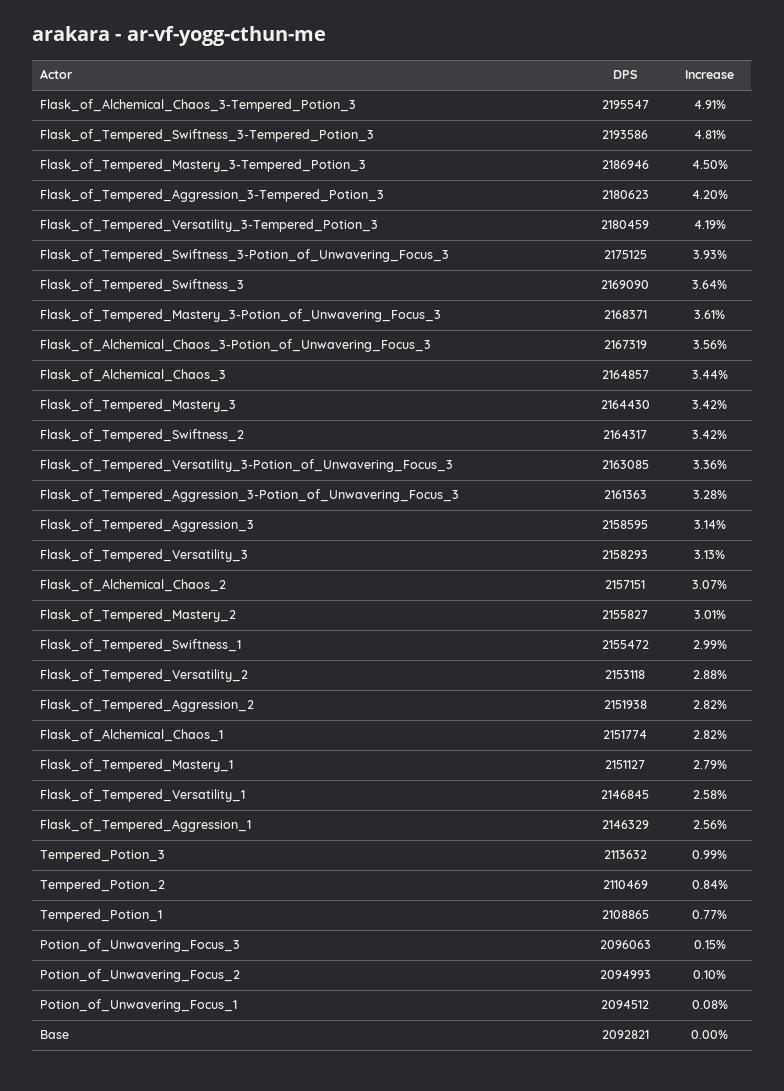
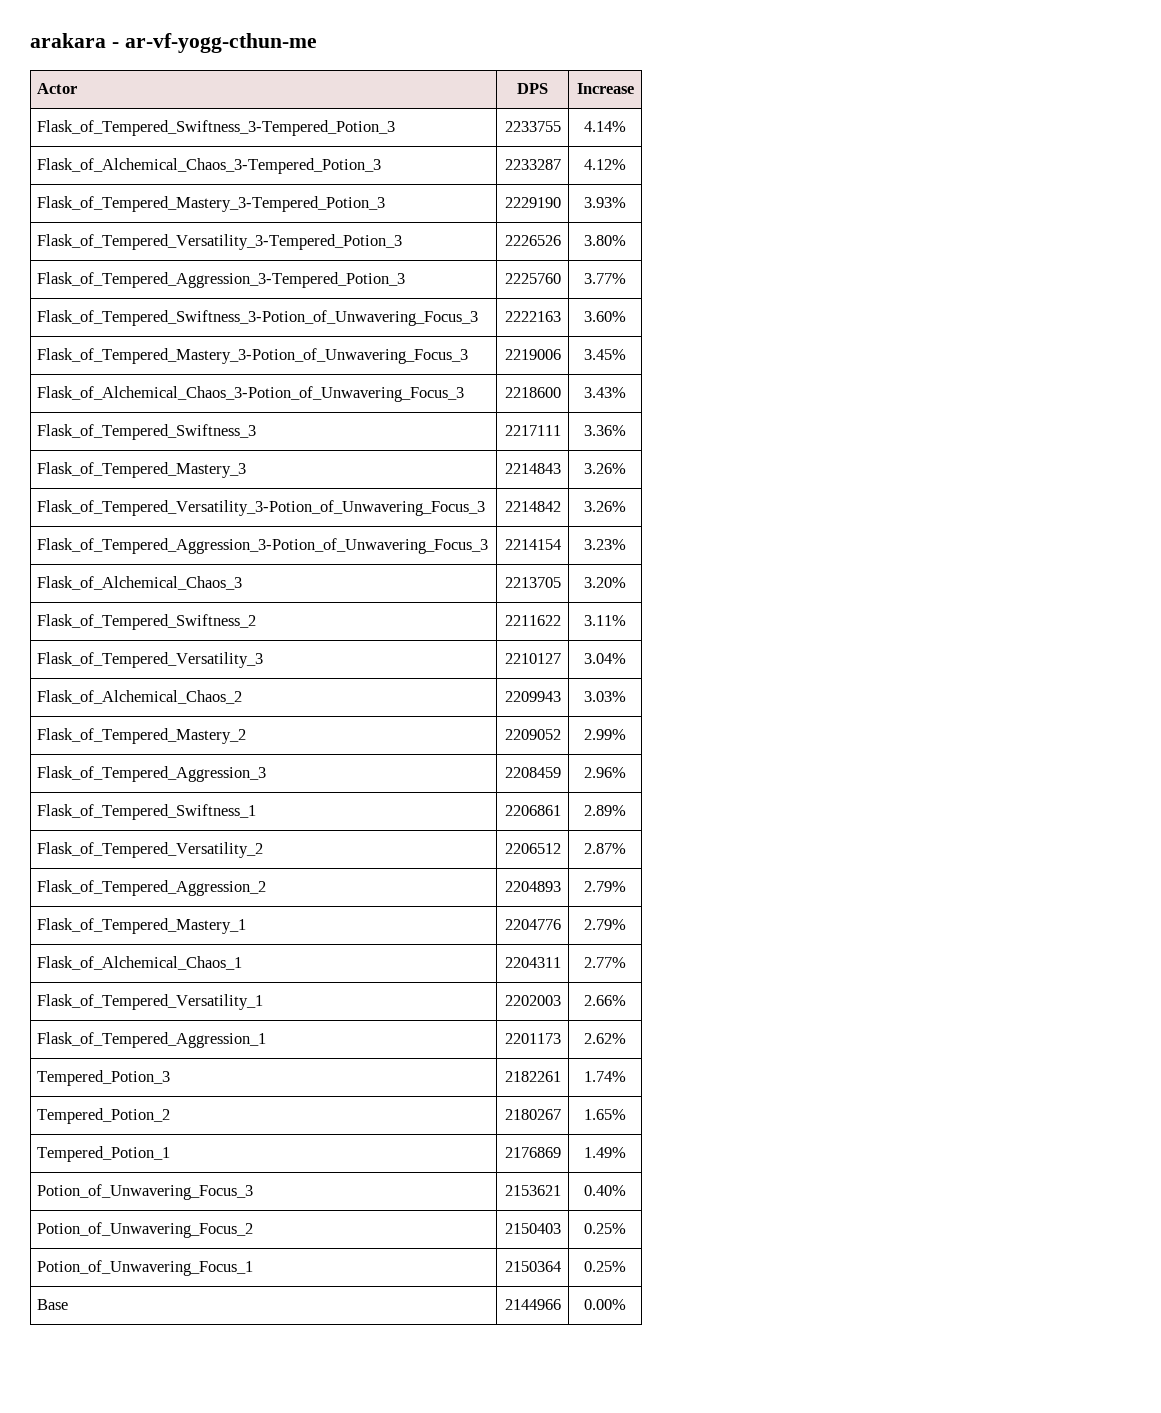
- Flask_of_Alchemical_Chaos_3-Tempered_Potion_3 | 2195547 | 4.91%
- Flask_of_Tempered_Swiftness_3-Tempered_Potion_3 | 2193586 | 4.81%
- Flask_of_Tempered_Mastery_3-Tempered_Potion_3 | 2186946 | 4.50%
- Flask_of_Tempered_Aggression_3-Tempered_Potion_3 | 2180623 | 4.20%
- Flask_of_Tempered_Versatility_3-Tempered_Potion_3 | 2180459 | 4.19%
- Flask_of_Tempered_Swiftness_3-Potion_of_Unwavering_Focus_3 | 2175125 | 3.93%
- Flask_of_Tempered_Swiftness_3 | 2169090 | 3.64%
- Flask_of_Tempered_Mastery_3-Potion_of_Unwavering_Focus_3 | 2168371 | 3.61%
- Flask_of_Alchemical_Chaos_3-Potion_of_Unwavering_Focus_3 | 2167319 | 3.56%
- Flask_of_Alchemical_Chaos_3 | 2164857 | 3.44%
- Flask_of_Tempered_Mastery_3 | 2164430 | 3.42%
- Flask_of_Tempered_Swiftness_2 | 2164317 | 3.42%
- Flask_of_Tempered_Versatility_3-Potion_of_Unwavering_Focus_3 | 2163085 | 3.36%
- Flask_of_Tempered_Aggression_3-Potion_of_Unwavering_Focus_3 | 2161363 | 3.28%
- Flask_of_Tempered_Aggression_3 | 2158595 | 3.14%
- Flask_of_Tempered_Versatility_3 | 2158293 | 3.13%
- Flask_of_Alchemical_Chaos_2 | 2157151 | 3.07%
- Flask_of_Tempered_Mastery_2 | 2155827 | 3.01%
+ Flask_of_Tempered_Swiftness_3-Tempered_Potion_3 | 2233755 | 4.14%
+ Flask_of_Alchemical_Chaos_3-Tempered_Potion_3 | 2233287 | 4.12%
+ Flask_of_Tempered_Mastery_3-Tempered_Potion_3 | 2229190 | 3.93%
+ Flask_of_Tempered_Versatility_3-Tempered_Potion_3 | 2226526 | 3.80%
+ Flask_of_Tempered_Aggression_3-Tempered_Potion_3 | 2225760 | 3.77%
+ Flask_of_Tempered_Swiftness_3-Potion_of_Unwavering_Focus_3 | 2222163 | 3.60%
+ Flask_of_Tempered_Mastery_3-Potion_of_Unwavering_Focus_3 | 2219006 | 3.45%
+ Flask_of_Alchemical_Chaos_3-Potion_of_Unwavering_Focus_3 | 2218600 | 3.43%
+ Flask_of_Tempered_Swiftness_3 | 2217111 | 3.36%
+ Flask_of_Tempered_Mastery_3 | 2214843 | 3.26%
+ Flask_of_Tempered_Versatility_3-Potion_of_Unwavering_Focus_3 | 2214842 | 3.26%
+ Flask_of_Tempered_Aggression_3-Potion_of_Unwavering_Focus_3 | 2214154 | 3.23%
+ Flask_of_Alchemical_Chaos_3 | 2213705 | 3.20%
+ Flask_of_Tempered_Swiftness_2 | 2211622 | 3.11%
+ Flask_of_Tempered_Versatility_3 | 2210127 | 3.04%
+ Flask_of_Alchemical_Chaos_2 | 2209943 | 3.03%
+ Flask_of_Tempered_Mastery_2 | 2209052 | 2.99%
+ Flask_of_Tempered_Aggression_3 | 2208459 | 2.96%
- Flask_of_Tempered_Swiftness_1 | 2155472 | 2.99%
+ Flask_of_Tempered_Swiftness_1 | 2206861 | 2.89%
- Flask_of_Tempered_Versatility_2 | 2153118 | 2.88%
+ Flask_of_Tempered_Versatility_2 | 2206512 | 2.87%
- Flask_of_Tempered_Aggression_2 | 2151938 | 2.82%
- Flask_of_Alchemical_Chaos_1 | 2151774 | 2.82%
- Flask_of_Tempered_Mastery_1 | 2151127 | 2.79%
+ Flask_of_Tempered_Aggression_2 | 2204893 | 2.79%
+ Flask_of_Tempered_Mastery_1 | 2204776 | 2.79%
+ Flask_of_Alchemical_Chaos_1 | 2204311 | 2.77%
- Flask_of_Tempered_Versatility_1 | 2146845 | 2.58%
+ Flask_of_Tempered_Versatility_1 | 2202003 | 2.66%
- Flask_of_Tempered_Aggression_1 | 2146329 | 2.56%
+ Flask_of_Tempered_Aggression_1 | 2201173 | 2.62%
- Tempered_Potion_3 | 2113632 | 0.99%
+ Tempered_Potion_3 | 2182261 | 1.74%
- Tempered_Potion_2 | 2110469 | 0.84%
+ Tempered_Potion_2 | 2180267 | 1.65%
- Tempered_Potion_1 | 2108865 | 0.77%
+ Tempered_Potion_1 | 2176869 | 1.49%
- Potion_of_Unwavering_Focus_3 | 2096063 | 0.15%
+ Potion_of_Unwavering_Focus_3 | 2153621 | 0.40%
- Potion_of_Unwavering_Focus_2 | 2094993 | 0.10%
+ Potion_of_Unwavering_Focus_2 | 2150403 | 0.25%
- Potion_of_Unwavering_Focus_1 | 2094512 | 0.08%
+ Potion_of_Unwavering_Focus_1 | 2150364 | 0.25%
- Base | 2092821 | 0.00%
+ Base | 2144966 | 0.00%

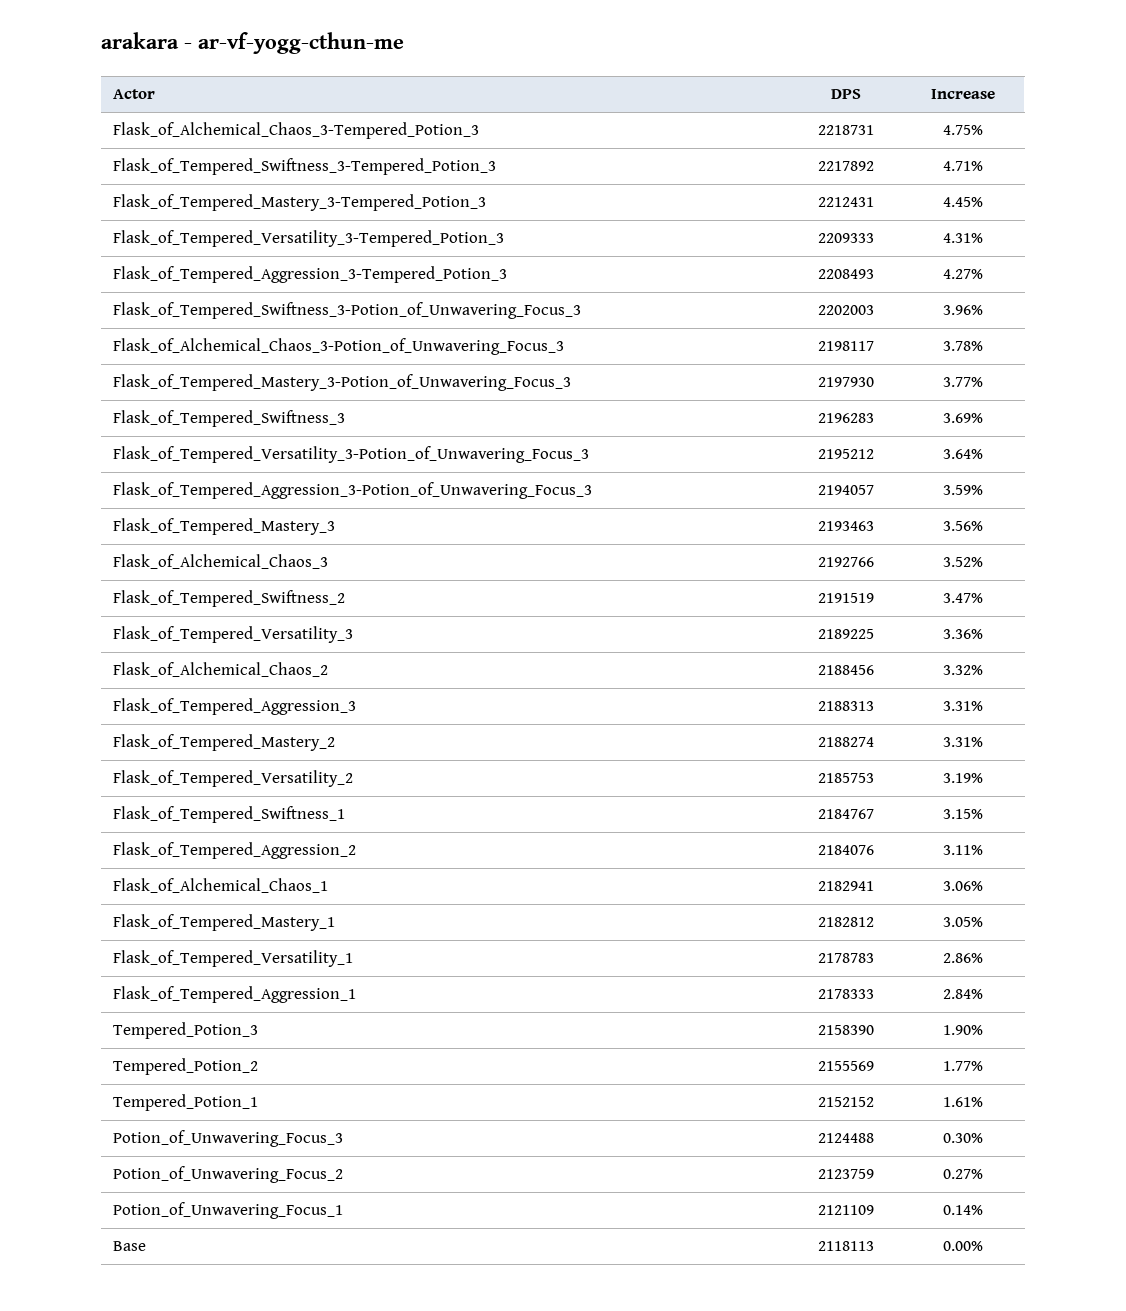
- Flask_of_Tempered_Swiftness_3-Tempered_Potion_3 | 2233755 | 4.14%
- Flask_of_Alchemical_Chaos_3-Tempered_Potion_3 | 2233287 | 4.12%
+ Flask_of_Alchemical_Chaos_3-Tempered_Potion_3 | 2218731 | 4.75%
+ Flask_of_Tempered_Swiftness_3-Tempered_Potion_3 | 2217892 | 4.71%
- Flask_of_Tempered_Mastery_3-Tempered_Potion_3 | 2229190 | 3.93%
+ Flask_of_Tempered_Mastery_3-Tempered_Potion_3 | 2212431 | 4.45%
- Flask_of_Tempered_Versatility_3-Tempered_Potion_3 | 2226526 | 3.80%
+ Flask_of_Tempered_Versatility_3-Tempered_Potion_3 | 2209333 | 4.31%
- Flask_of_Tempered_Aggression_3-Tempered_Potion_3 | 2225760 | 3.77%
- Flask_of_Tempered_Swiftness_3-Potion_of_Unwavering_Focus_3 | 2222163 | 3.60%
- Flask_of_Tempered_Mastery_3-Potion_of_Unwavering_Focus_3 | 2219006 | 3.45%
- Flask_of_Alchemical_Chaos_3-Potion_of_Unwavering_Focus_3 | 2218600 | 3.43%
- Flask_of_Tempered_Swiftness_3 | 2217111 | 3.36%
- Flask_of_Tempered_Mastery_3 | 2214843 | 3.26%
- Flask_of_Tempered_Versatility_3-Potion_of_Unwavering_Focus_3 | 2214842 | 3.26%
- Flask_of_Tempered_Aggression_3-Potion_of_Unwavering_Focus_3 | 2214154 | 3.23%
- Flask_of_Alchemical_Chaos_3 | 2213705 | 3.20%
- Flask_of_Tempered_Swiftness_2 | 2211622 | 3.11%
- Flask_of_Tempered_Versatility_3 | 2210127 | 3.04%
- Flask_of_Alchemical_Chaos_2 | 2209943 | 3.03%
- Flask_of_Tempered_Mastery_2 | 2209052 | 2.99%
- Flask_of_Tempered_Aggression_3 | 2208459 | 2.96%
- Flask_of_Tempered_Swiftness_1 | 2206861 | 2.89%
- Flask_of_Tempered_Versatility_2 | 2206512 | 2.87%
- Flask_of_Tempered_Aggression_2 | 2204893 | 2.79%
- Flask_of_Tempered_Mastery_1 | 2204776 | 2.79%
- Flask_of_Alchemical_Chaos_1 | 2204311 | 2.77%
+ Flask_of_Tempered_Aggression_3-Tempered_Potion_3 | 2208493 | 4.27%
+ Flask_of_Tempered_Swiftness_3-Potion_of_Unwavering_Focus_3 | 2202003 | 3.96%
+ Flask_of_Alchemical_Chaos_3-Potion_of_Unwavering_Focus_3 | 2198117 | 3.78%
+ Flask_of_Tempered_Mastery_3-Potion_of_Unwavering_Focus_3 | 2197930 | 3.77%
+ Flask_of_Tempered_Swiftness_3 | 2196283 | 3.69%
+ Flask_of_Tempered_Versatility_3-Potion_of_Unwavering_Focus_3 | 2195212 | 3.64%
+ Flask_of_Tempered_Aggression_3-Potion_of_Unwavering_Focus_3 | 2194057 | 3.59%
+ Flask_of_Tempered_Mastery_3 | 2193463 | 3.56%
+ Flask_of_Alchemical_Chaos_3 | 2192766 | 3.52%
+ Flask_of_Tempered_Swiftness_2 | 2191519 | 3.47%
+ Flask_of_Tempered_Versatility_3 | 2189225 | 3.36%
+ Flask_of_Alchemical_Chaos_2 | 2188456 | 3.32%
+ Flask_of_Tempered_Aggression_3 | 2188313 | 3.31%
+ Flask_of_Tempered_Mastery_2 | 2188274 | 3.31%
+ Flask_of_Tempered_Versatility_2 | 2185753 | 3.19%
+ Flask_of_Tempered_Swiftness_1 | 2184767 | 3.15%
+ Flask_of_Tempered_Aggression_2 | 2184076 | 3.11%
+ Flask_of_Alchemical_Chaos_1 | 2182941 | 3.06%
+ Flask_of_Tempered_Mastery_1 | 2182812 | 3.05%
- Flask_of_Tempered_Versatility_1 | 2202003 | 2.66%
+ Flask_of_Tempered_Versatility_1 | 2178783 | 2.86%
- Flask_of_Tempered_Aggression_1 | 2201173 | 2.62%
+ Flask_of_Tempered_Aggression_1 | 2178333 | 2.84%
- Tempered_Potion_3 | 2182261 | 1.74%
+ Tempered_Potion_3 | 2158390 | 1.90%
- Tempered_Potion_2 | 2180267 | 1.65%
+ Tempered_Potion_2 | 2155569 | 1.77%
- Tempered_Potion_1 | 2176869 | 1.49%
+ Tempered_Potion_1 | 2152152 | 1.61%
- Potion_of_Unwavering_Focus_3 | 2153621 | 0.40%
+ Potion_of_Unwavering_Focus_3 | 2124488 | 0.30%
- Potion_of_Unwavering_Focus_2 | 2150403 | 0.25%
+ Potion_of_Unwavering_Focus_2 | 2123759 | 0.27%
- Potion_of_Unwavering_Focus_1 | 2150364 | 0.25%
+ Potion_of_Unwavering_Focus_1 | 2121109 | 0.14%
- Base | 2144966 | 0.00%
+ Base | 2118113 | 0.00%

